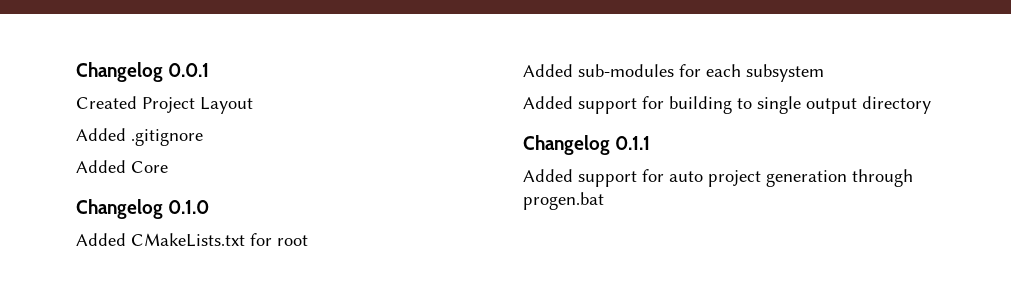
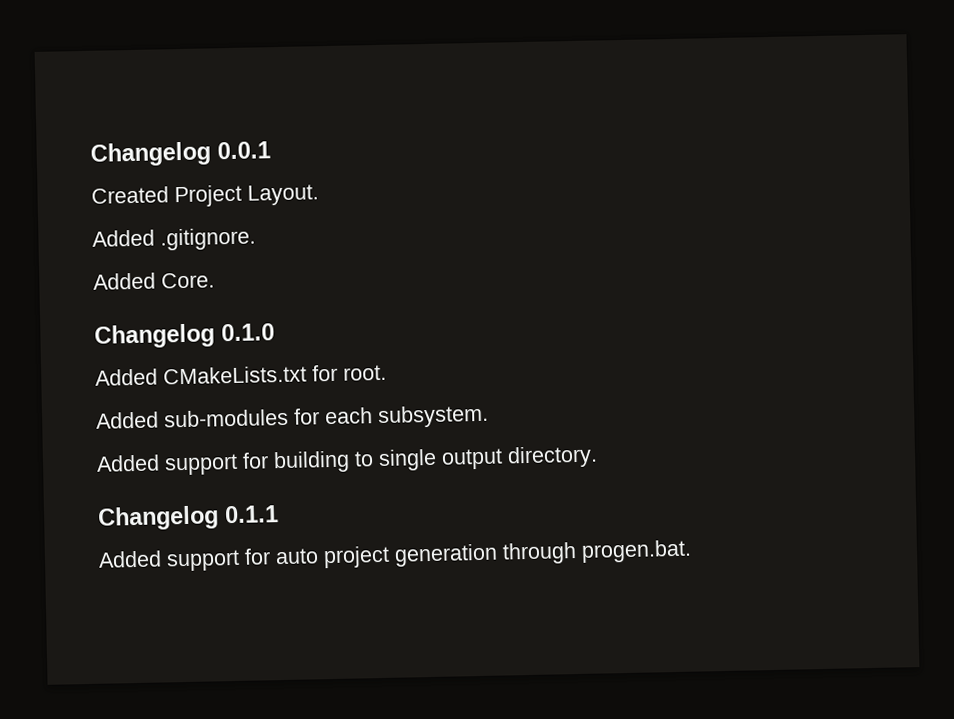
- Created Project Layout
- Added .gitignore
- Added Core
+ Created Project Layout.
+ Added .gitignore.
+ Added Core.
- Added CMakeLists.txt for root
+ Added CMakeLists.txt for root.
- Added sub-modules for each subsystem
+ Added sub-modules for each subsystem.
- Added support for building to single output directory
+ Added support for building to single output directory.
- Added support for auto project generation through progen.bat
+ Added support for auto project generation through progen.bat.

